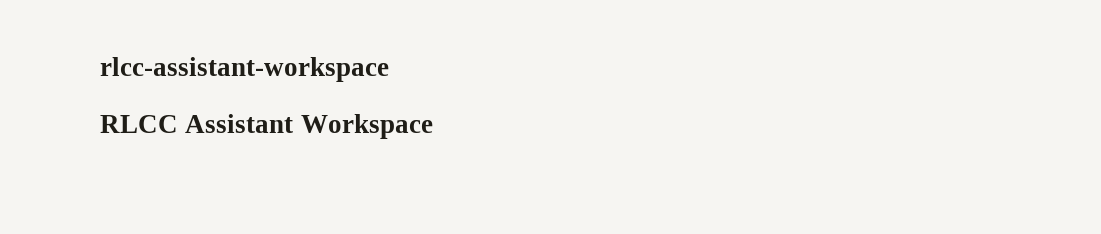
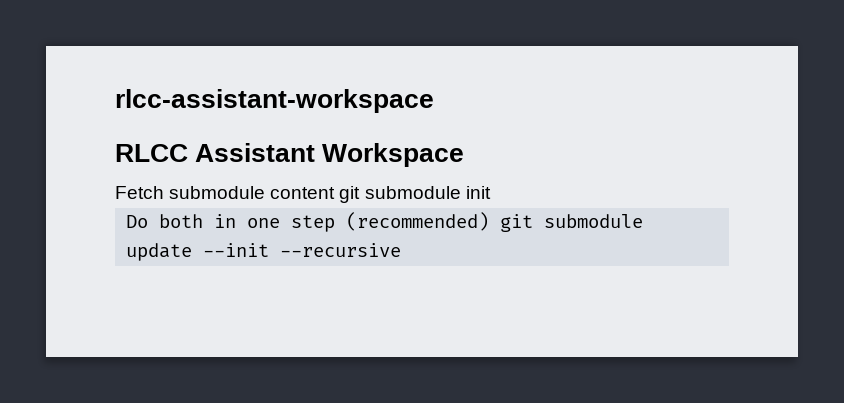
+ Fetch submodule content git submodule init
+ Do both in one step (recommended) git submodule update --init --recursive

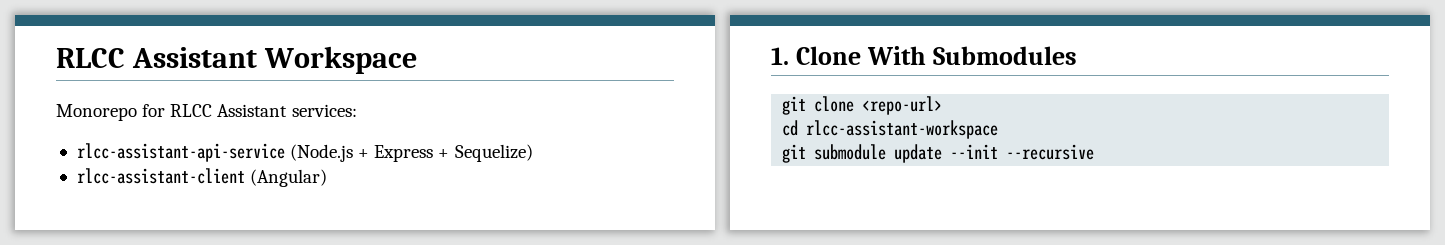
- rlcc-assistant-workspace
- Fetch submodule content git submodule init
- Do both in one step (recommended) git submodule update --init --recursive
+ Monorepo for RLCC Assistant services:
+ rlcc-assistant-api-service (Node.js + Express + Sequelize)
+ rlcc-assistant-client (Angular)
+ 1. Clone With Submodules
+ git clone <repo-url>
+ cd rlcc-assistant-workspace
+ git submodule update --init --recursive

